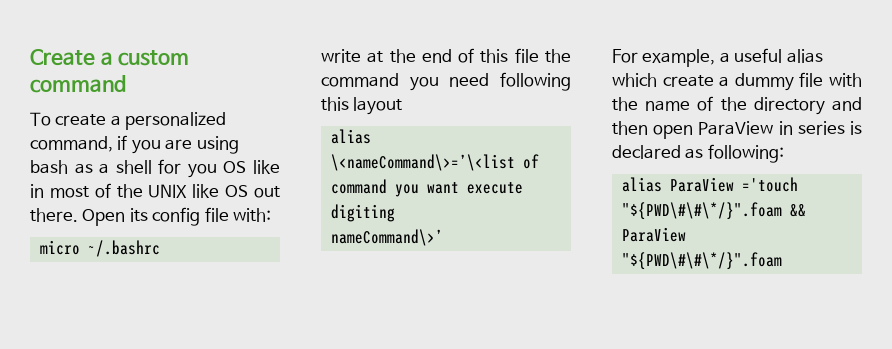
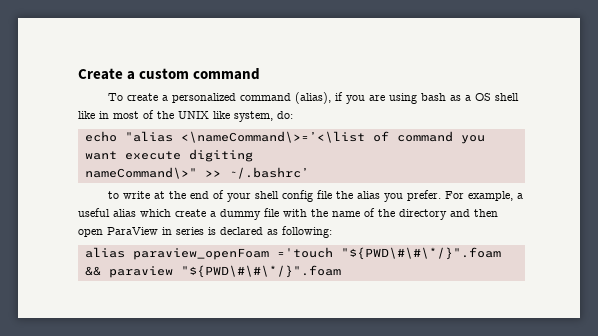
- To create a personalized command, if you are using bash as a shell for you OS like in most of the UNIX like OS out there. Open its config file with:
- micro ~/.bashrc
- write at the end of this file the command you need following this layout
- alias \<nameCommand\>=’\<list of command you want execute digiting
+ To create a personalized command (alias), if you are using bash as a OS shell like in most of the UNIX like system, do:
+ echo "alias <\nameCommand\>=’<\list of command you want execute digiting
- nameCommand\>’
- For example, a useful alias which create a dummy file with the name of the directory and then open ParaView in series is declared as following:
+ nameCommand\>" >> ~/.bashrc’
+ to write at the end of your shell config file the alias you prefer. For example, a useful alias which create a dummy file with the name of the directory and then open ParaView in series is declared as following:
- alias ParaView ='touch "${PWD\#\#\*/}".foam && ParaView "${PWD\#\#\*/}".foam
+ alias paraview_openFoam ='touch "${PWD\#\#\*/}".foam && paraview "${PWD\#\#\*/}".foam

